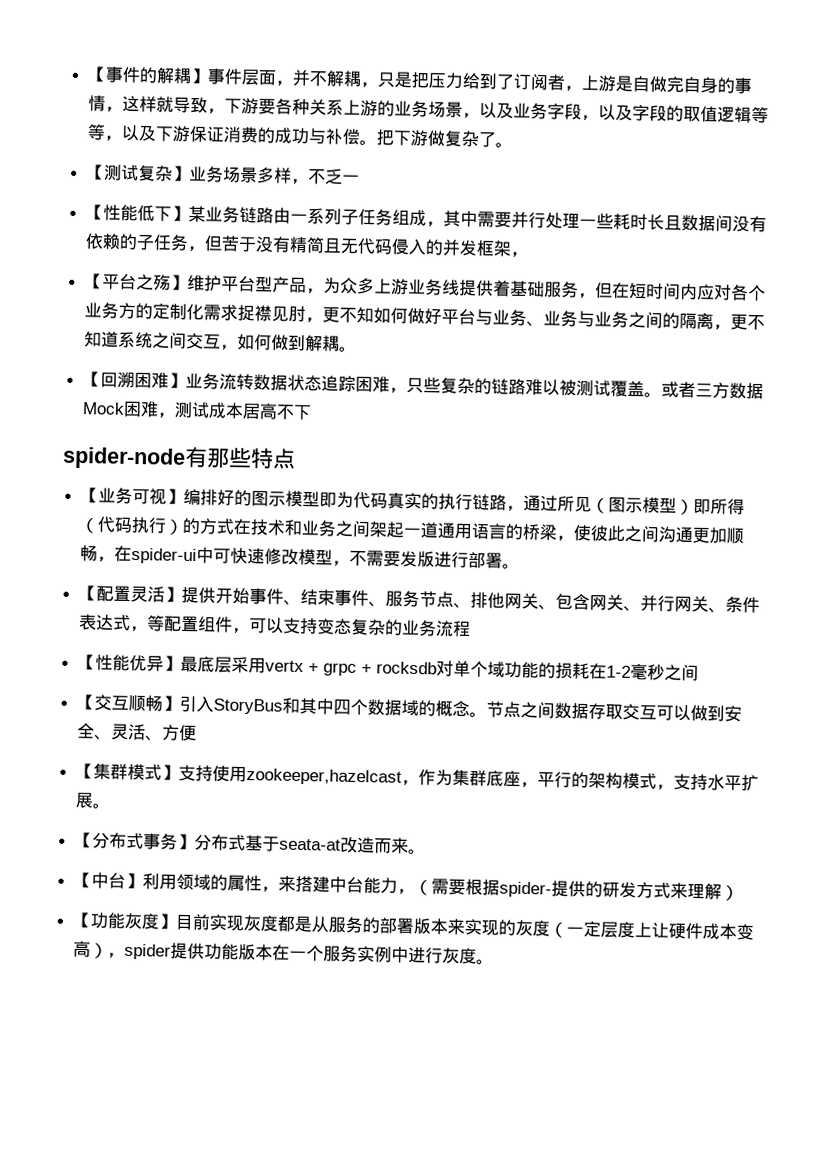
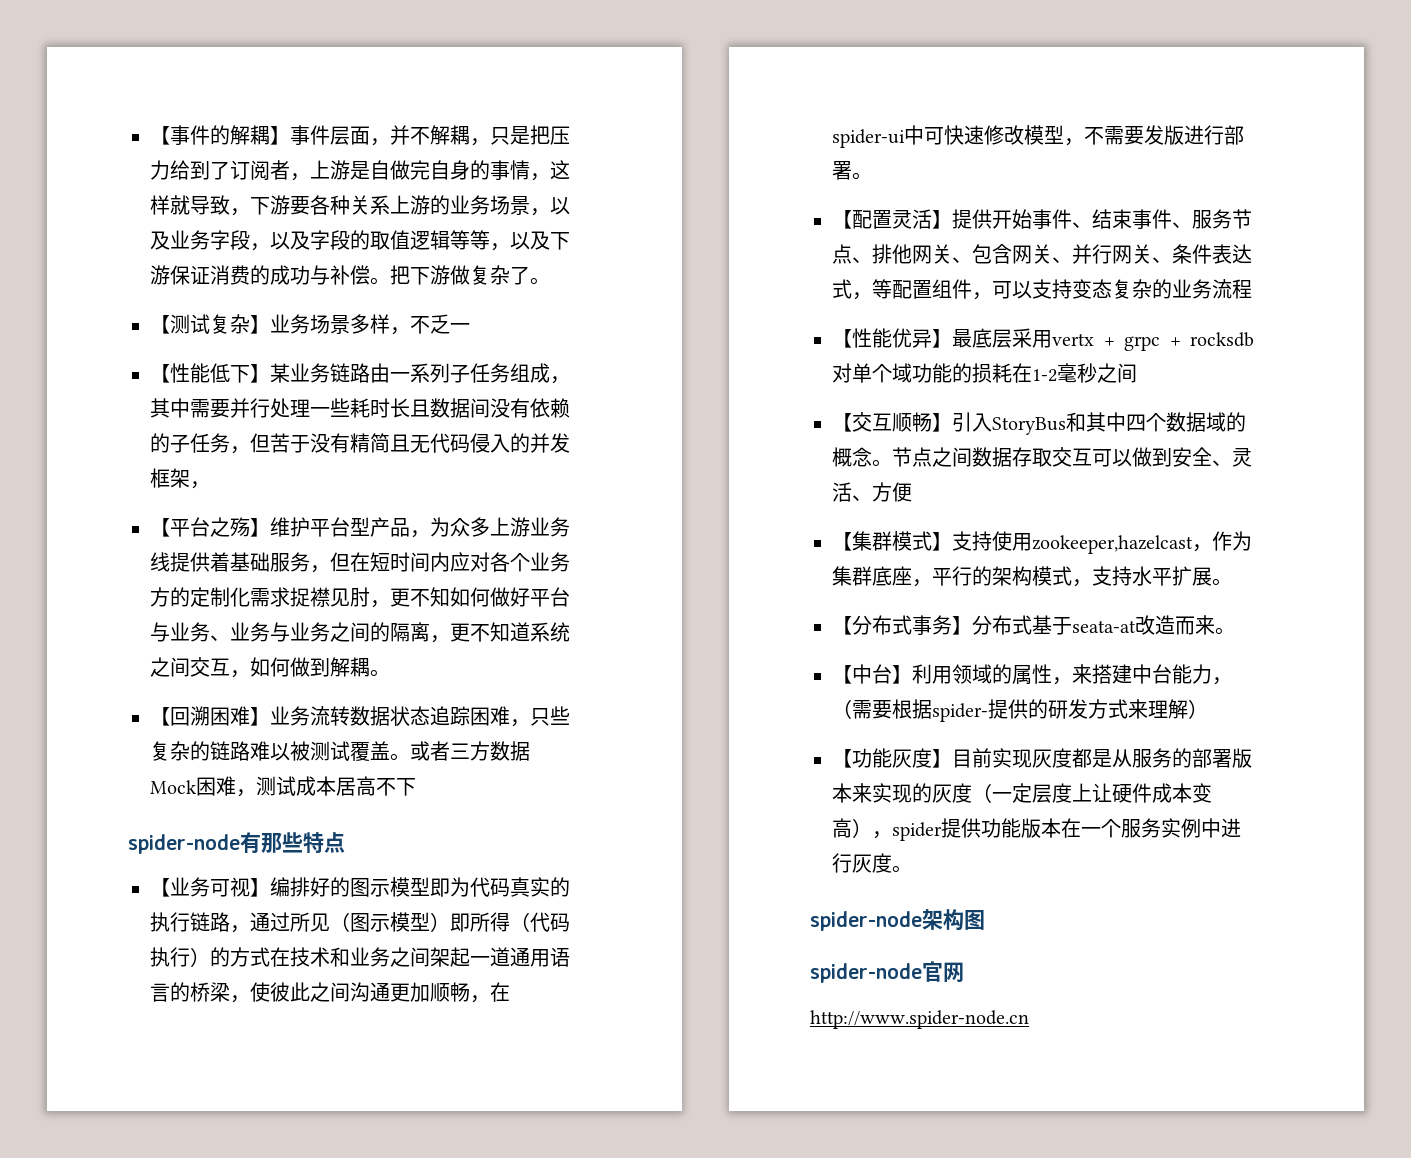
+ spider-node架构图
+ spider-node官网
+ http://www.spider-node.cn

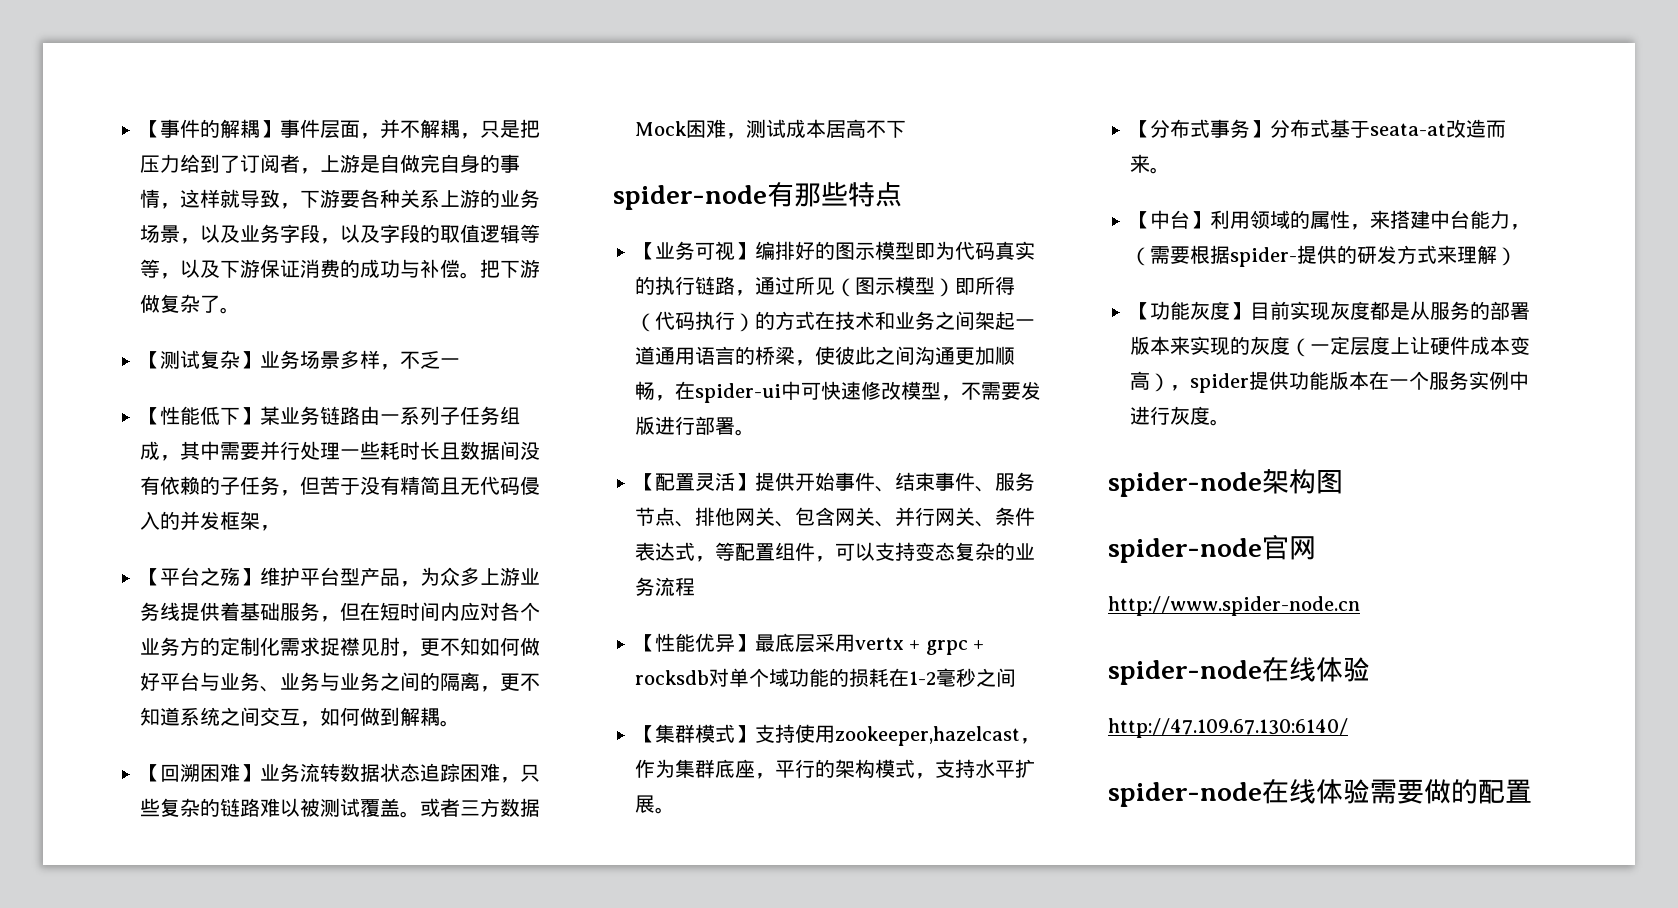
- 【交互顺畅】引入StoryBus和其中四个数据域的概念。节点之间数据存取交互可以做到安全、灵活、方便
  http://www.spider-node.cn
+ spider-node在线体验
+ http://47.109.67.130:6140/
+ spider-node在线体验需要做的配置

